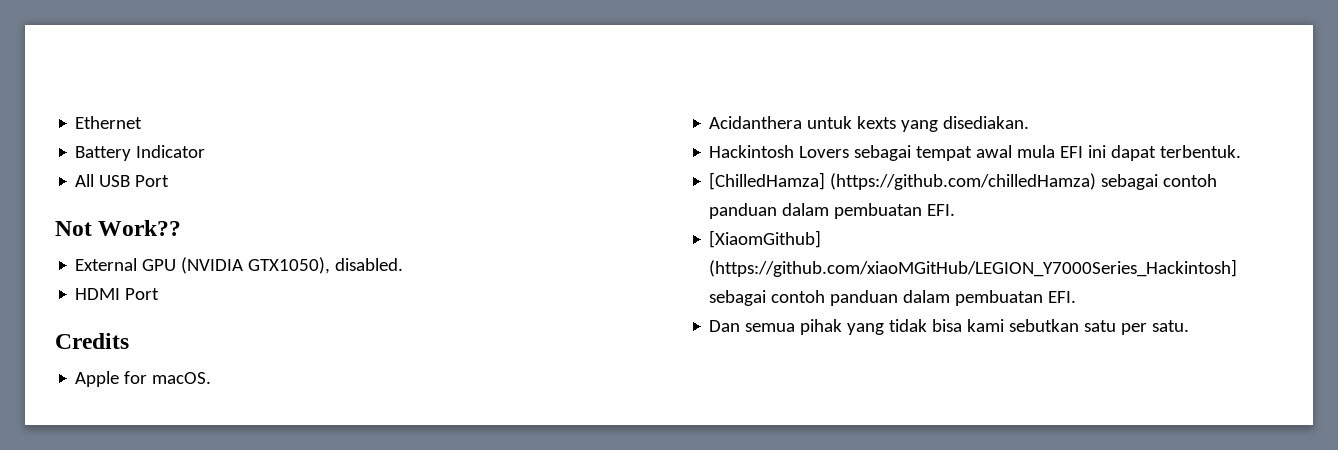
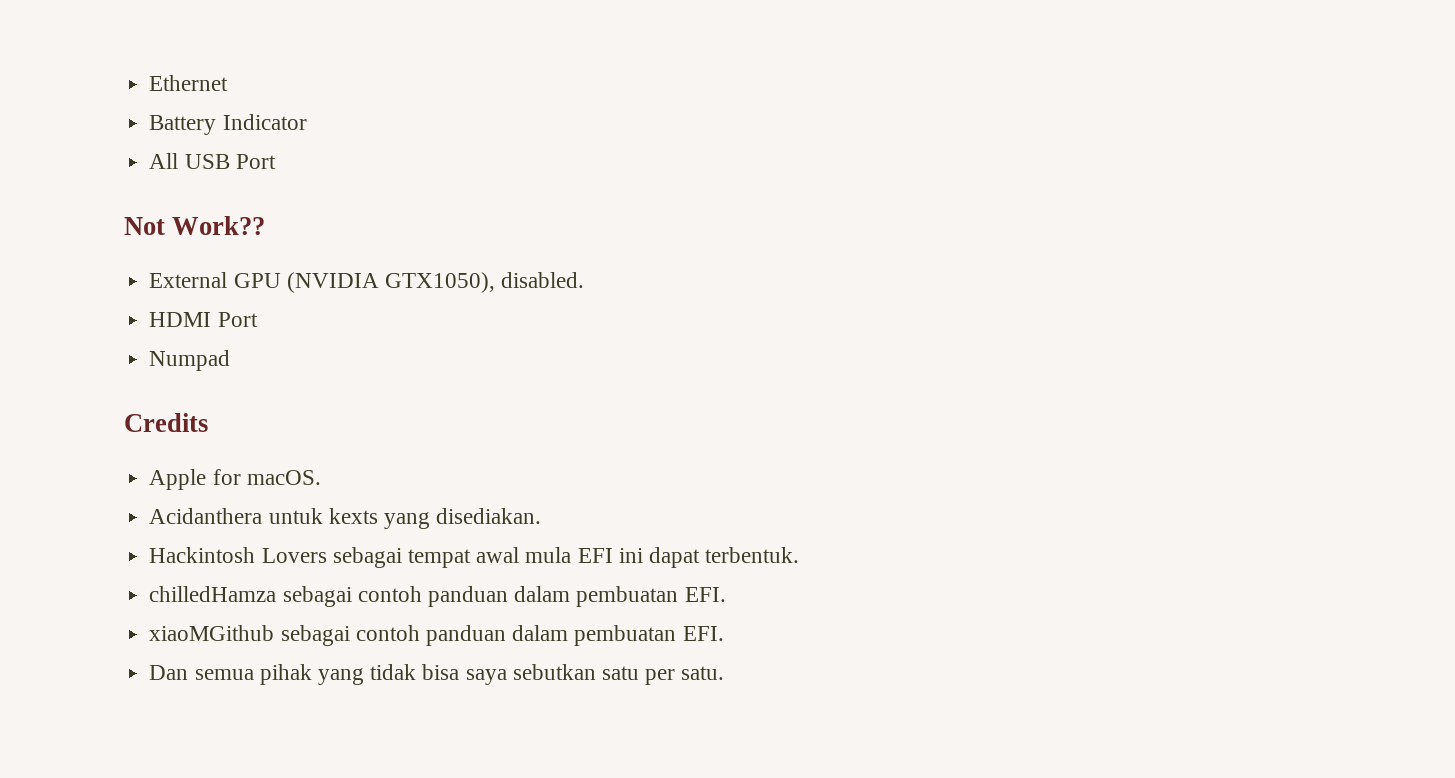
+ Numpad
- [ChilledHamza] (https://github.com/chilledHamza) sebagai contoh panduan dalam pembuatan EFI.
- [XiaomGithub] (https://github.com/xiaoMGitHub/LEGION_Y7000Series_Hackintosh] sebagai contoh panduan dalam pembuatan EFI.
+ chilledHamza sebagai contoh panduan dalam pembuatan EFI.
+ xiaoMGithub sebagai contoh panduan dalam pembuatan EFI.
- Dan semua pihak yang tidak bisa kami sebutkan satu per satu.
+ Dan semua pihak yang tidak bisa saya sebutkan satu per satu.

